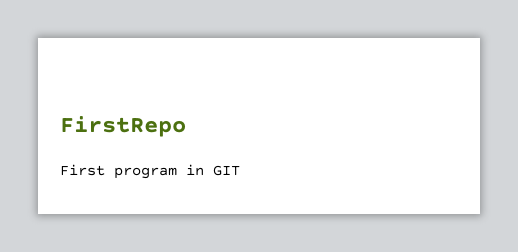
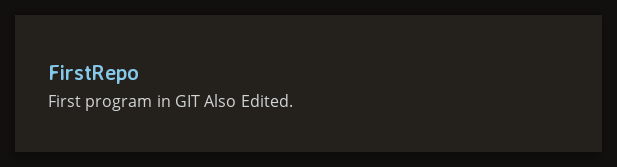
- First program in GIT
+ First program in GIT Also Edited.

